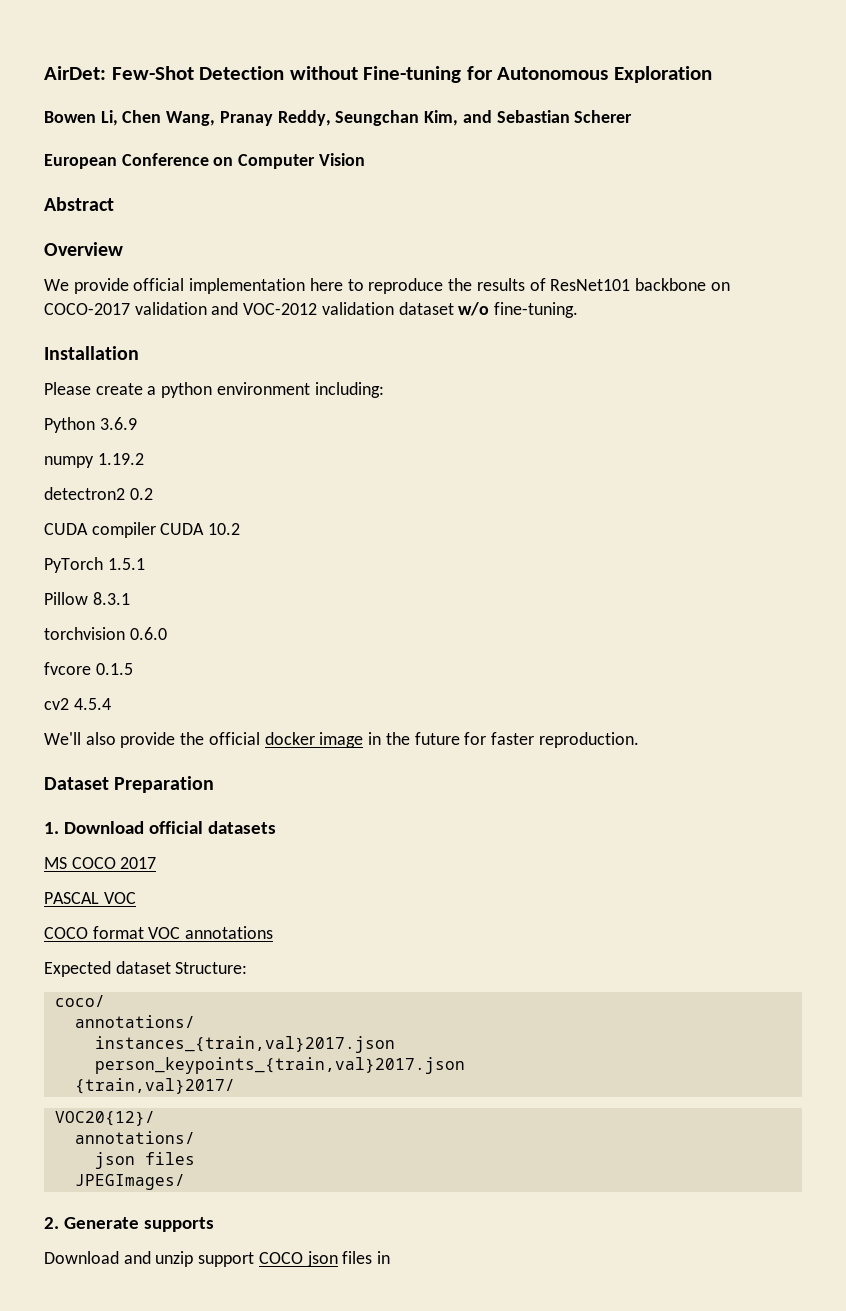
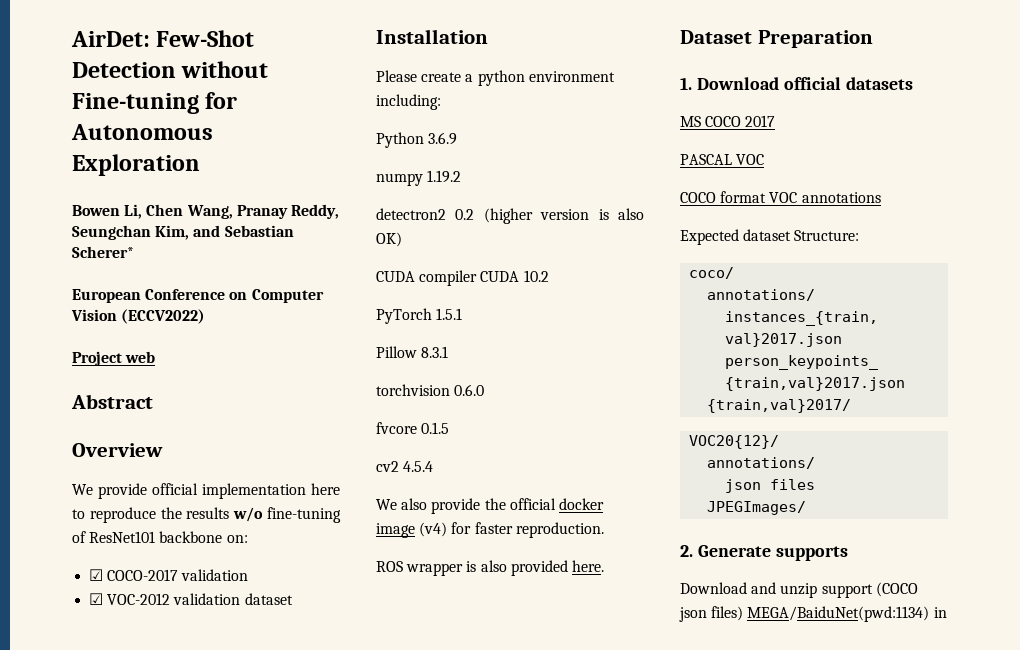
- Bowen Li, Chen Wang, Pranay Reddy, Seungchan Kim, and Sebastian Scherer
+ Bowen Li, Chen Wang, Pranay Reddy, Seungchan Kim, and Sebastian Scherer*
- European Conference on Computer Vision
+ European Conference on Computer Vision (ECCV2022)
+ Project web
- We provide official implementation here to reproduce the results of ResNet101 backbone on COCO-2017 validation and VOC-2012 validation dataset w/o fine-tuning.
+ We provide official implementation here to reproduce the results w/o fine-tuning of ResNet101 backbone on:
+ ☑ COCO-2017 validation
+ ☑ VOC-2012 validation dataset
- detectron2 0.2
+ detectron2 0.2 (higher version is also OK)
- We'll also provide the official docker image in the future for faster reproduction.
+ We also provide the official docker image (v4) for faster reproduction.
+ ROS wrapper is also provided here.
- Download and unzip support COCO json files in
+ Download and unzip support (COCO json files) MEGA/BaiduNet(pwd:1134) in

